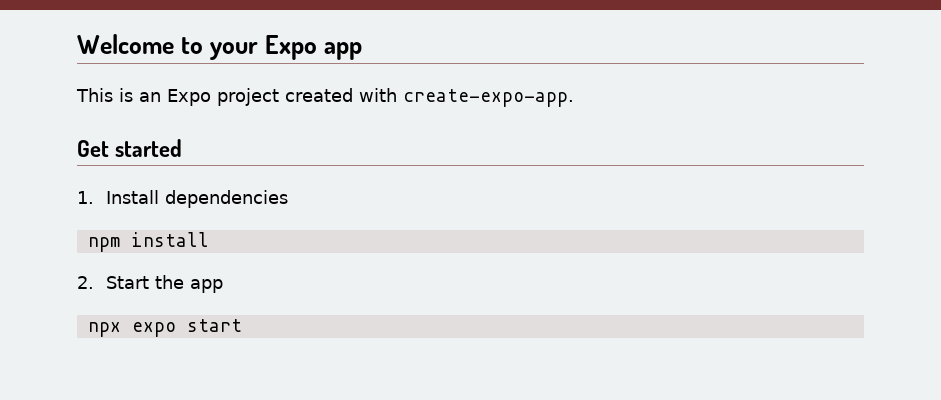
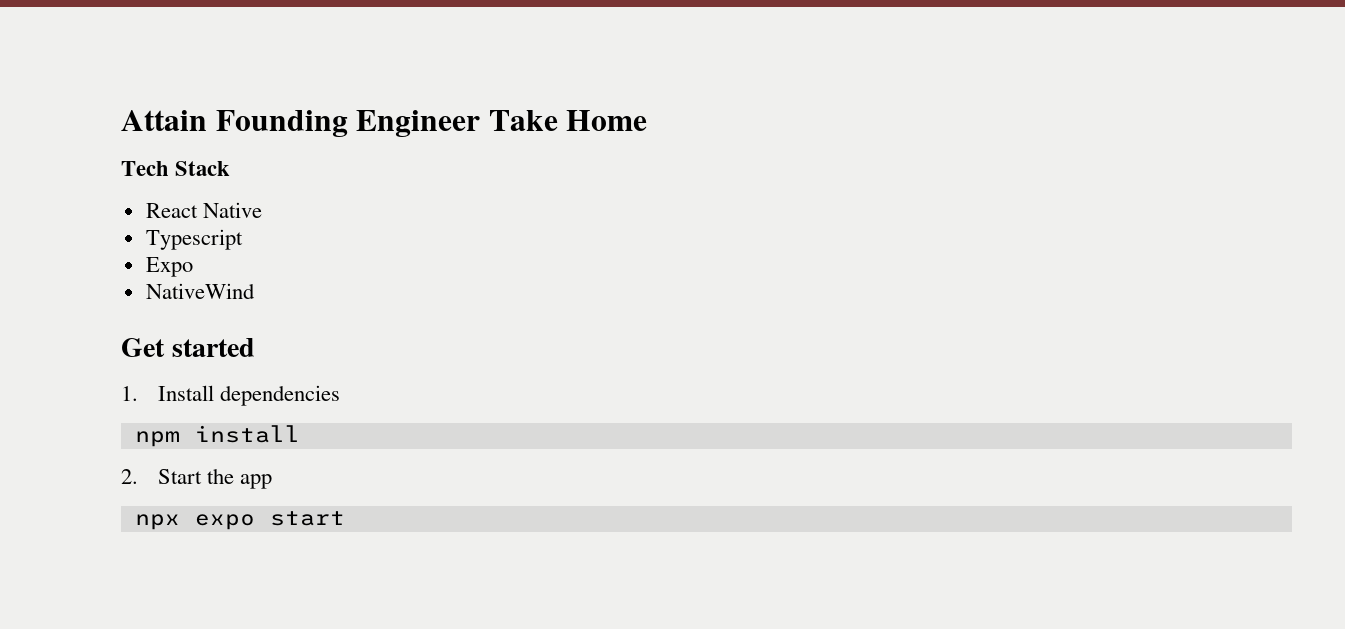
- Welcome to your Expo app
- This is an Expo project created with create-expo-app.
+ Attain Founding Engineer Take Home
+ Tech Stack
+ React Native
+ Typescript
+ Expo
+ NativeWind

